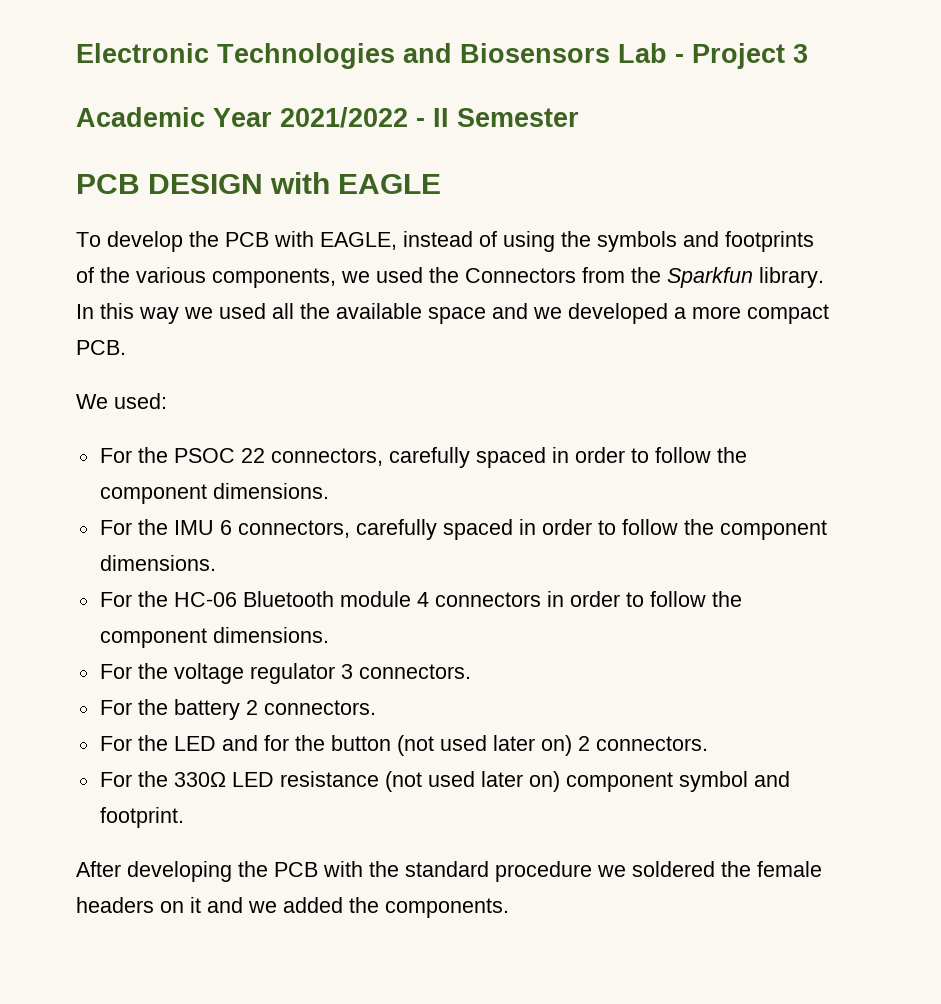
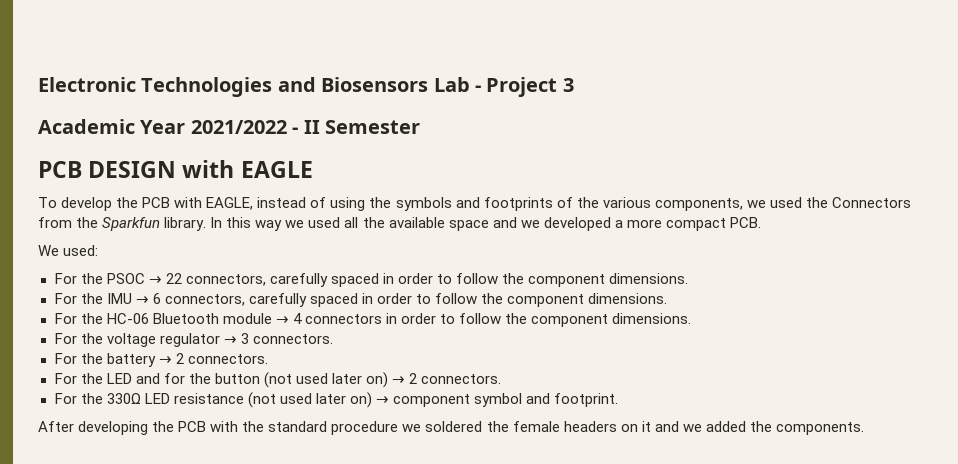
- For the PSOC 22 connectors, carefully spaced in order to follow the component dimensions.
+ For the PSOC → 22 connectors, carefully spaced in order to follow the component dimensions.
- For the IMU 6 connectors, carefully spaced in order to follow the component dimensions.
+ For the IMU → 6 connectors, carefully spaced in order to follow the component dimensions.
- For the HC-06 Bluetooth module 4 connectors in order to follow the component dimensions.
+ For the HC-06 Bluetooth module → 4 connectors in order to follow the component dimensions.
- For the voltage regulator 3 connectors.
+ For the voltage regulator → 3 connectors.
- For the battery 2 connectors.
+ For the battery → 2 connectors.
- For the LED and for the button (not used later on) 2 connectors.
+ For the LED and for the button (not used later on) → 2 connectors.
- For the 330Ω LED resistance (not used later on) component symbol and footprint.
+ For the 330Ω LED resistance (not used later on) → component symbol and footprint.

